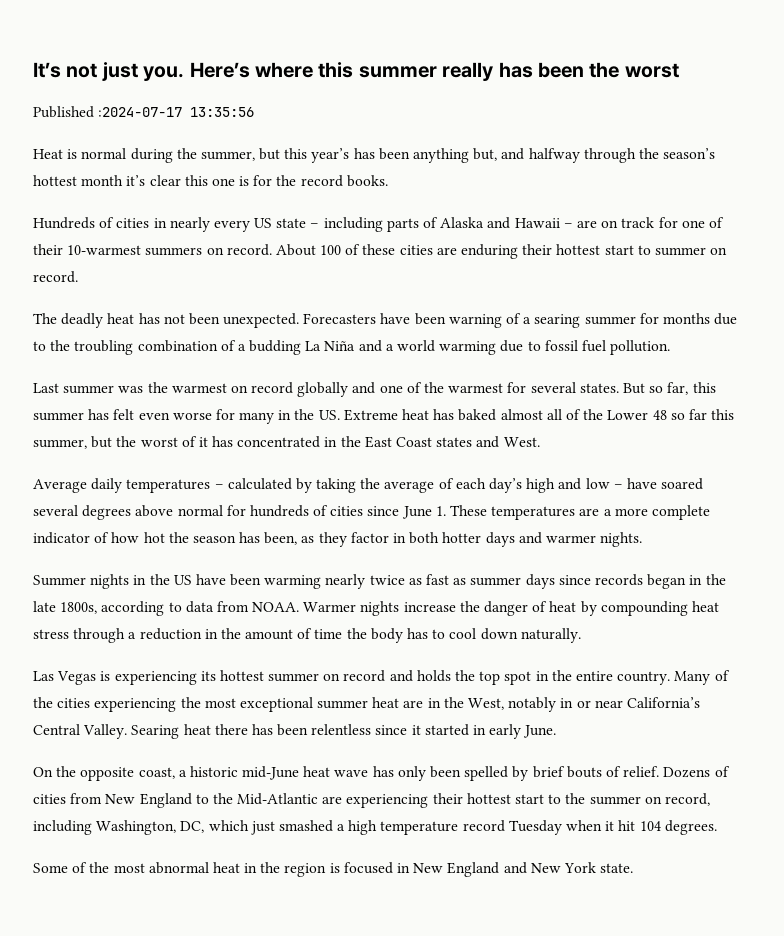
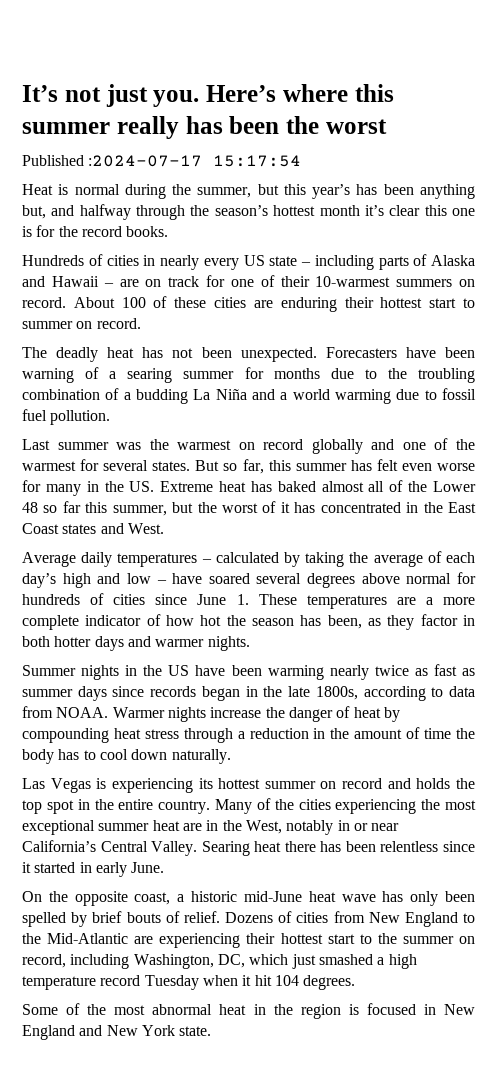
- Published :2024-07-17 13:35:56
+ Published :2024-07-17 15:17:54

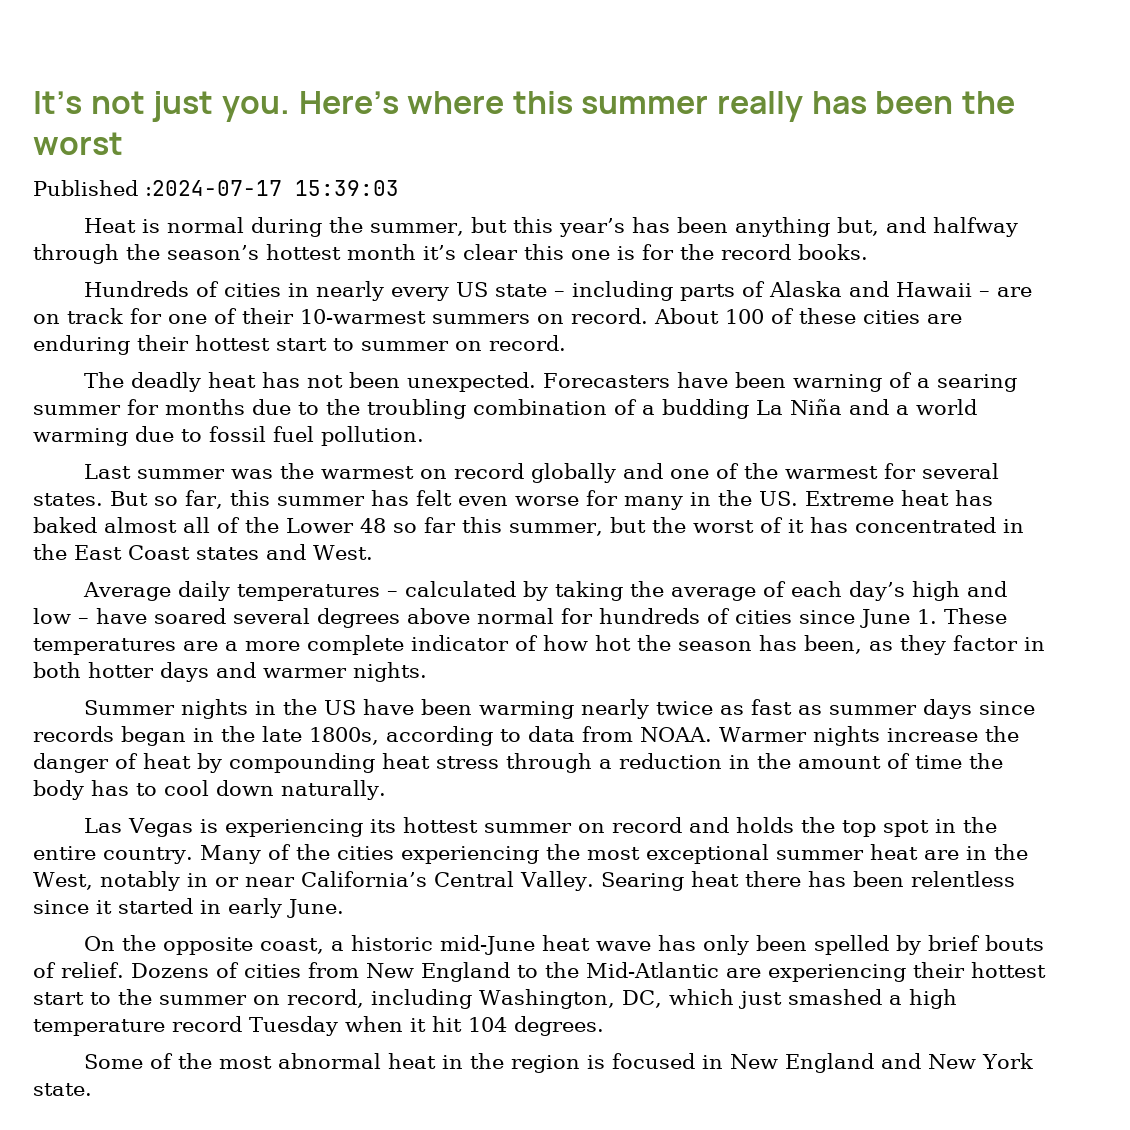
- Published :2024-07-17 15:17:54
+ Published :2024-07-17 15:39:03

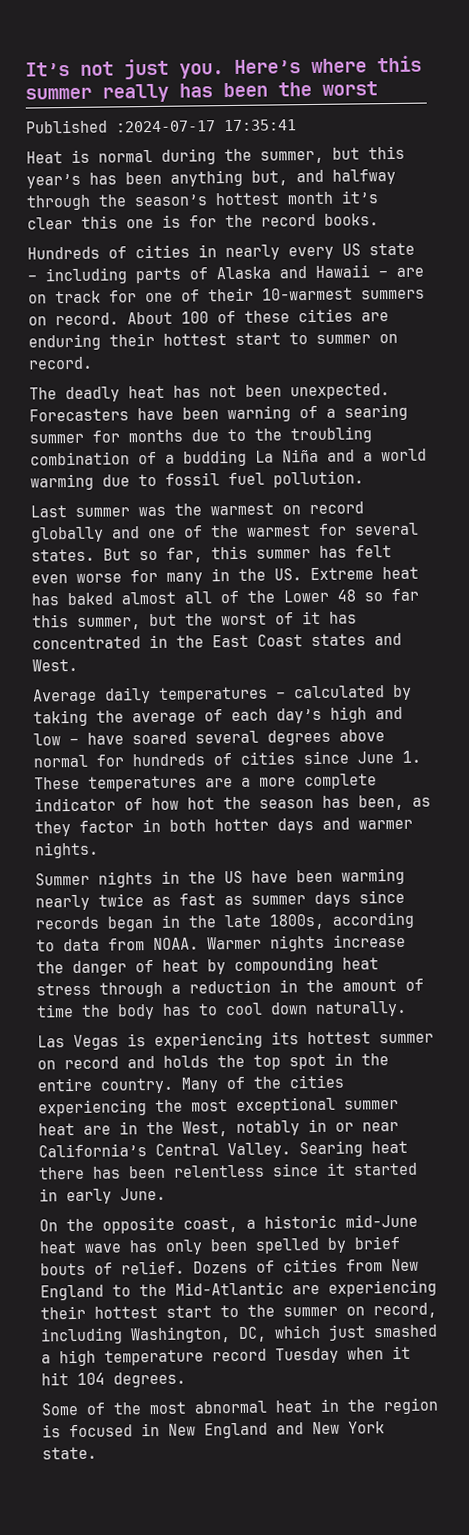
- Published :2024-07-17 15:39:03
+ Published :2024-07-17 17:35:41

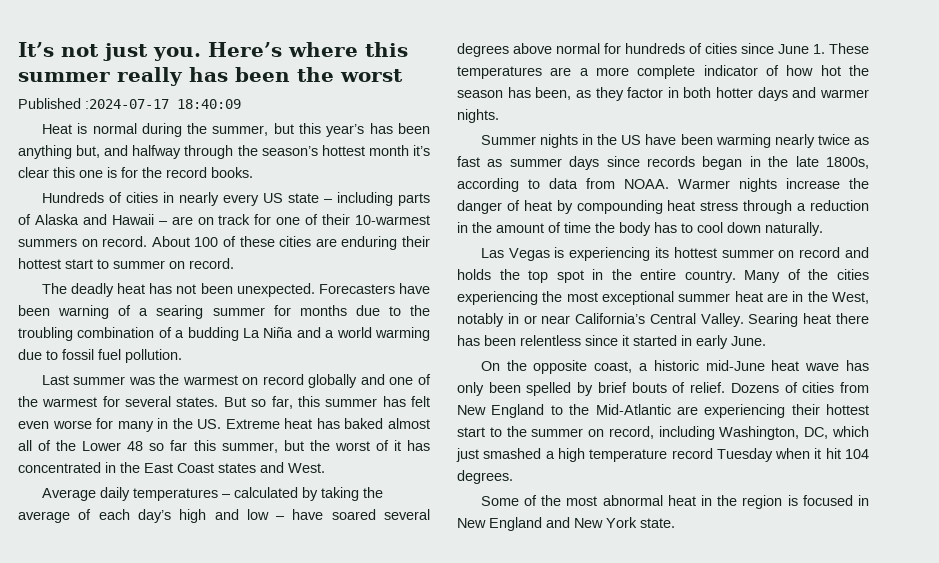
- Published :2024-07-17 17:35:41
+ Published :2024-07-17 18:40:09

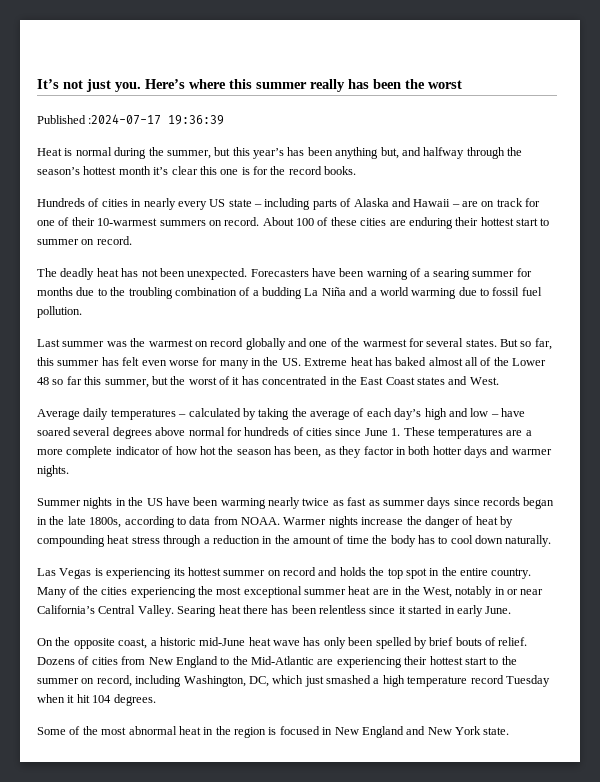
- Published :2024-07-17 18:40:09
+ Published :2024-07-17 19:36:39

